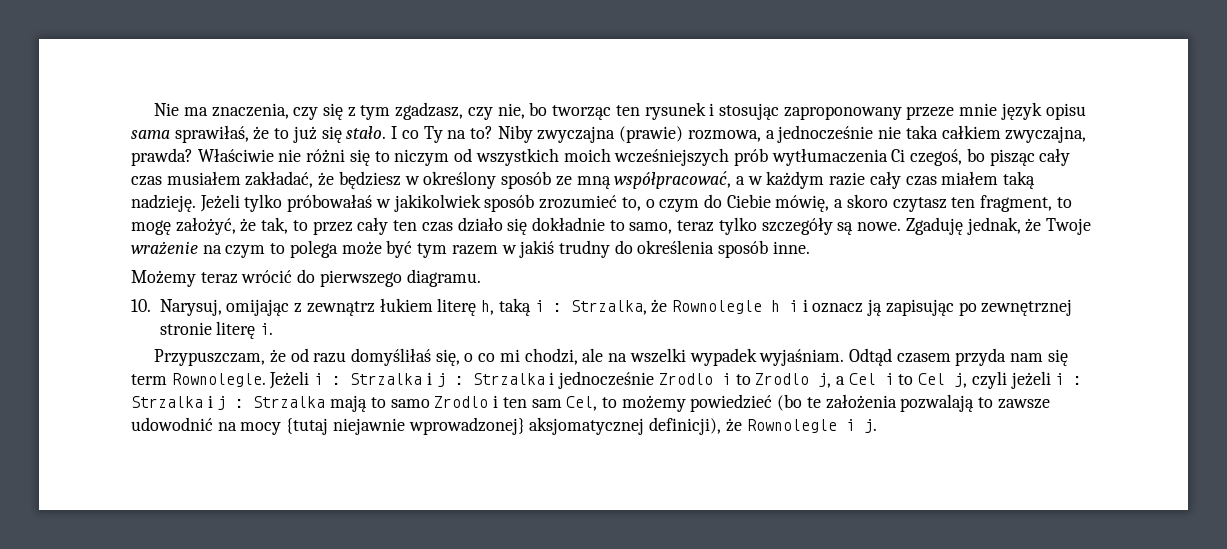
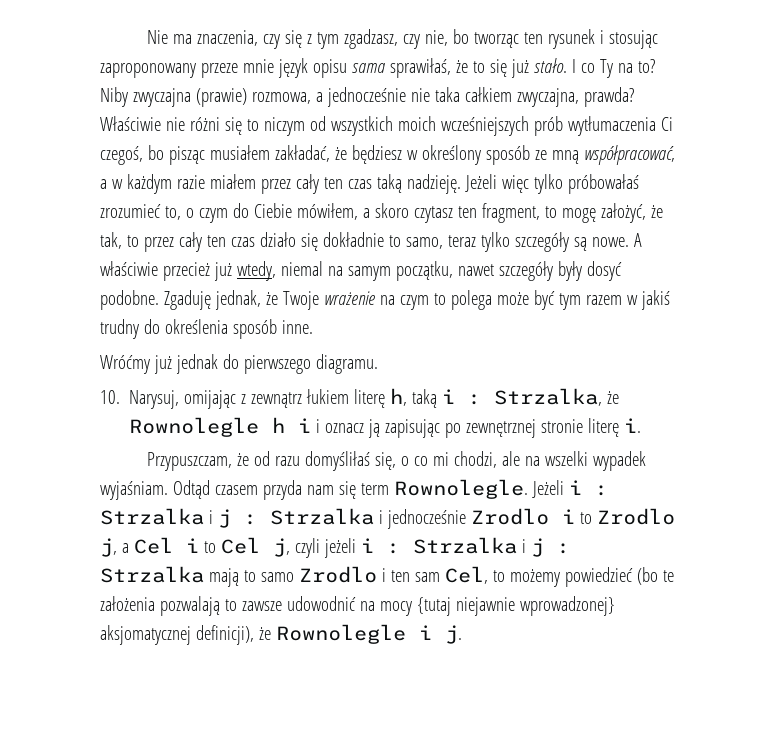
- Nie ma znaczenia, czy się z tym zgadzasz, czy nie, bo tworząc ten rysunek i stosując zaproponowany przeze mnie język opisu sama sprawiłaś, że to już się stało.
+ Nie ma znaczenia, czy się z tym zgadzasz, czy nie, bo tworząc ten rysunek i stosując zaproponowany przeze mnie język opisu sama sprawiłaś, że to się już stało.
- Właściwie nie różni się to niczym od wszystkich moich wcześniejszych prób wytłumaczenia Ci czegoś, bo pisząc cały czas musiałem zakładać, że będziesz w określony sposób ze mną współpracować, a w każdym razie cały czas miałem taką nadzieję.
+ Właściwie nie różni się to niczym od wszystkich moich wcześniejszych prób wytłumaczenia Ci czegoś, bo pisząc musiałem zakładać, że będziesz w określony sposób ze mną współpracować, a w każdym razie miałem przez cały ten czas taką nadzieję.
- Jeżeli tylko próbowałaś w jakikolwiek sposób zrozumieć to, o czym do Ciebie mówię, a skoro czytasz ten fragment, to mogę założyć, że tak, to przez cały ten czas działo się dokładnie to samo, teraz tylko szczegóły są nowe.
+ Jeżeli więc tylko próbowałaś zrozumieć to, o czym do Ciebie mówiłem, a skoro czytasz ten fragment, to mogę założyć, że tak, to przez cały ten czas działo się dokładnie to samo, teraz tylko szczegóły są nowe.
+ A właściwie przecież już wtedy, niemal na samym początku, nawet szczegóły były dosyć podobne.
- Możemy teraz wrócić do pierwszego diagramu.
+ Wróćmy już jednak do pierwszego diagramu.

